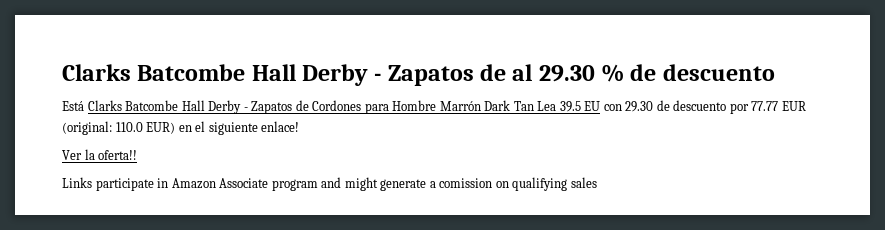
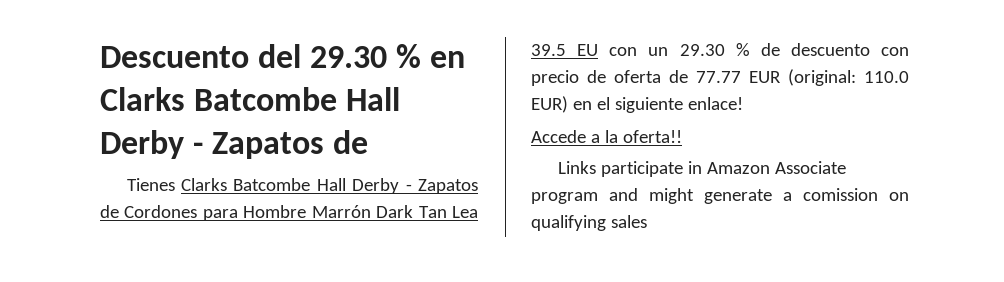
- Clarks Batcombe Hall Derby - Zapatos de al 29.30 % de descuento
- Está Clarks Batcombe Hall Derby - Zapatos de Cordones para Hombre Marrón Dark Tan Lea 39.5 EU con 29.30 de descuento por 77.77 EUR (original: 110.0 EUR) en el siguiente enlace!
+ Descuento del 29.30 % en Clarks Batcombe Hall Derby - Zapatos de
+ Tienes Clarks Batcombe Hall Derby - Zapatos de Cordones para Hombre Marrón Dark Tan Lea 39.5 EU con un 29.30 % de descuento con precio de oferta de 77.77 EUR (original: 110.0 EUR) en el siguiente enlace!
- Ver la oferta!!
+ Accede a la oferta!!

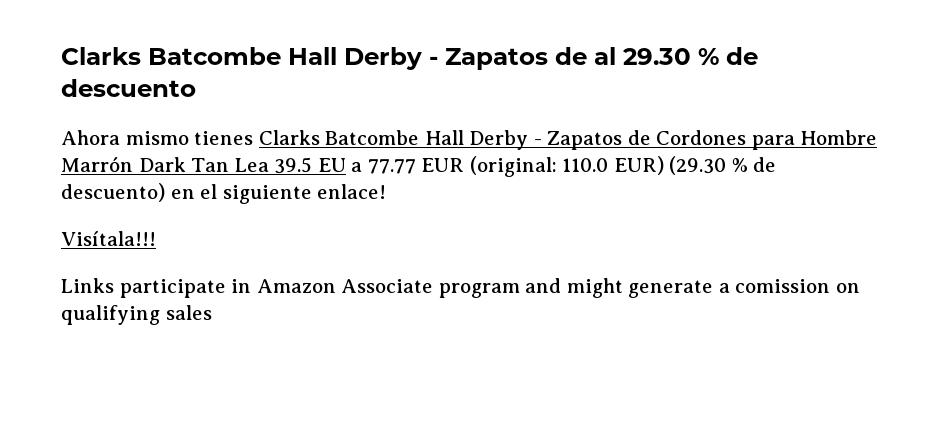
- Descuento del 29.30 % en Clarks Batcombe Hall Derby - Zapatos de
- Tienes Clarks Batcombe Hall Derby - Zapatos de Cordones para Hombre Marrón Dark Tan Lea 39.5 EU con un 29.30 % de descuento con precio de oferta de 77.77 EUR (original: 110.0 EUR) en el siguiente enlace!
+ Clarks Batcombe Hall Derby - Zapatos de al 29.30 % de descuento
+ Ahora mismo tienes Clarks Batcombe Hall Derby - Zapatos de Cordones para Hombre Marrón Dark Tan Lea 39.5 EU a 77.77 EUR (original: 110.0 EUR) (29.30 % de descuento) en el siguiente enlace!
- Accede a la oferta!!
+ Visítala!!!

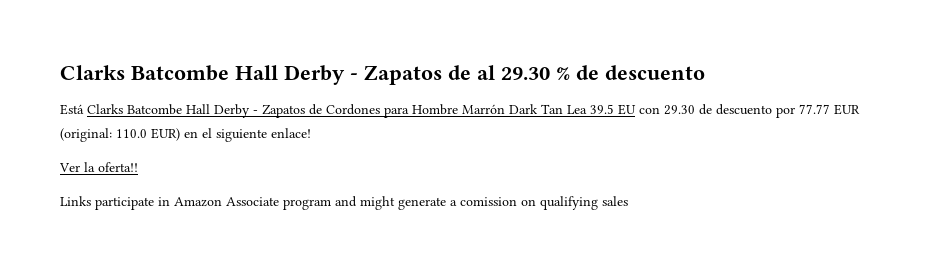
- Ahora mismo tienes Clarks Batcombe Hall Derby - Zapatos de Cordones para Hombre Marrón Dark Tan Lea 39.5 EU a 77.77 EUR (original: 110.0 EUR) (29.30 % de descuento) en el siguiente enlace!
+ Está Clarks Batcombe Hall Derby - Zapatos de Cordones para Hombre Marrón Dark Tan Lea 39.5 EU con 29.30 de descuento por 77.77 EUR (original: 110.0 EUR) en el siguiente enlace!
- Visítala!!!
+ Ver la oferta!!

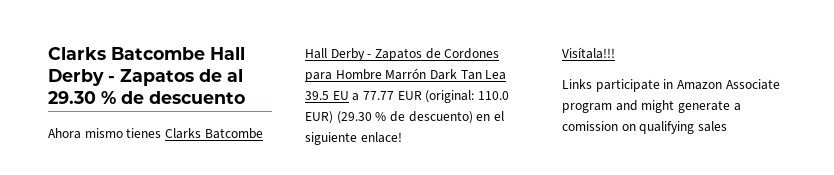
- Está Clarks Batcombe Hall Derby - Zapatos de Cordones para Hombre Marrón Dark Tan Lea 39.5 EU con 29.30 de descuento por 77.77 EUR (original: 110.0 EUR) en el siguiente enlace!
+ Ahora mismo tienes Clarks Batcombe Hall Derby - Zapatos de Cordones para Hombre Marrón Dark Tan Lea 39.5 EU a 77.77 EUR (original: 110.0 EUR) (29.30 % de descuento) en el siguiente enlace!
- Ver la oferta!!
+ Visítala!!!

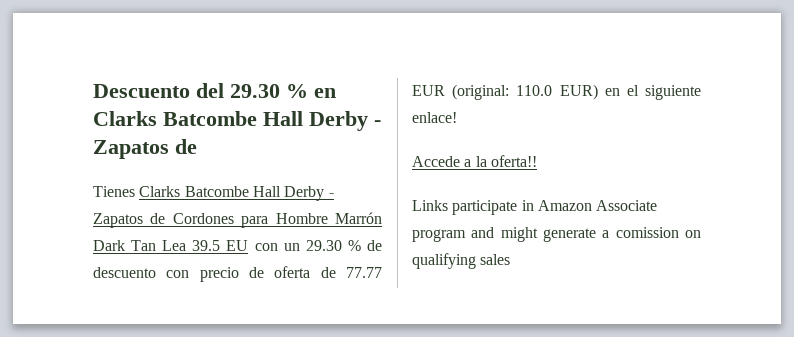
- Clarks Batcombe Hall Derby - Zapatos de al 29.30 % de descuento
- Ahora mismo tienes Clarks Batcombe Hall Derby - Zapatos de Cordones para Hombre Marrón Dark Tan Lea 39.5 EU a 77.77 EUR (original: 110.0 EUR) (29.30 % de descuento) en el siguiente enlace!
+ Descuento del 29.30 % en Clarks Batcombe Hall Derby - Zapatos de
+ Tienes Clarks Batcombe Hall Derby - Zapatos de Cordones para Hombre Marrón Dark Tan Lea 39.5 EU con un 29.30 % de descuento con precio de oferta de 77.77 EUR (original: 110.0 EUR) en el siguiente enlace!
- Visítala!!!
+ Accede a la oferta!!

